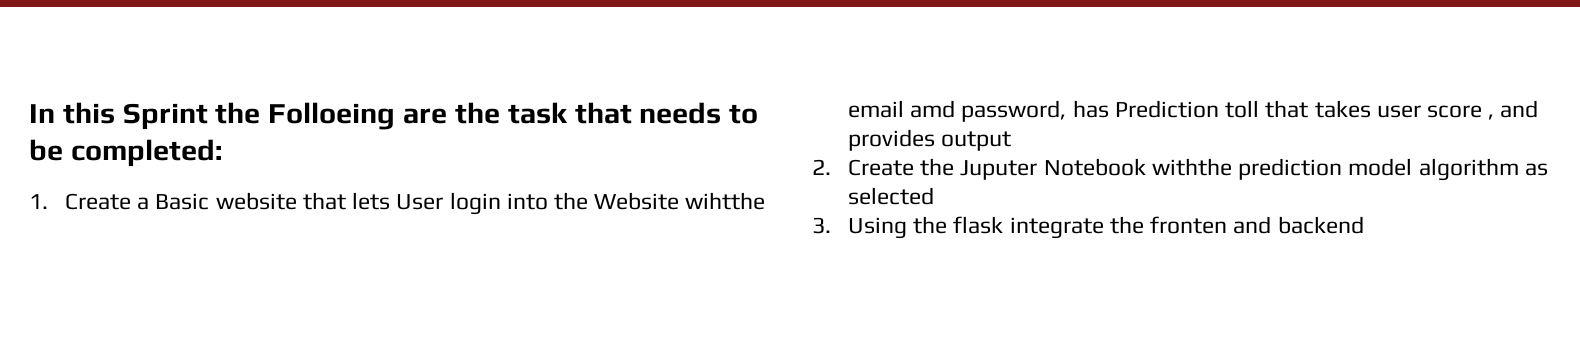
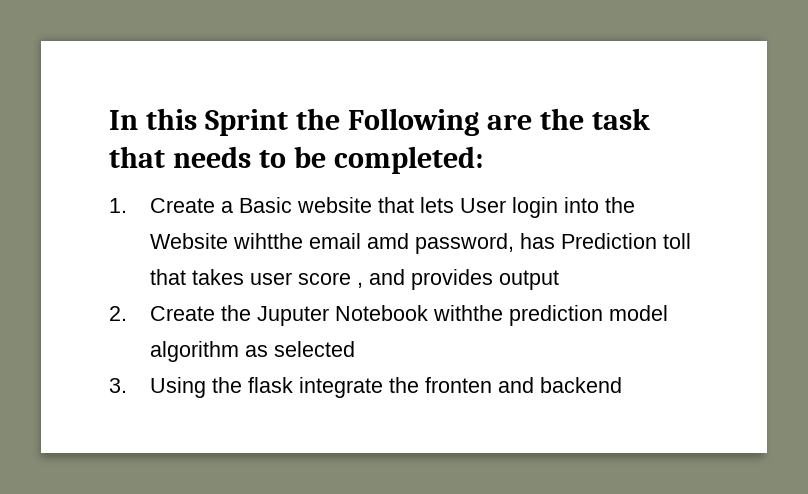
- In this Sprint the Folloeing are the task that needs to be completed:
+ In this Sprint the Following are the task that needs to be completed:

